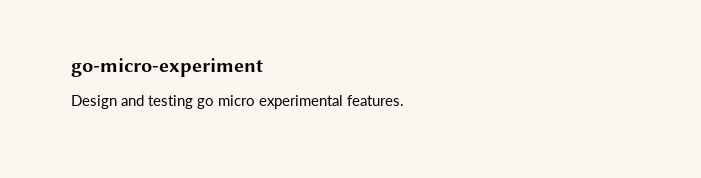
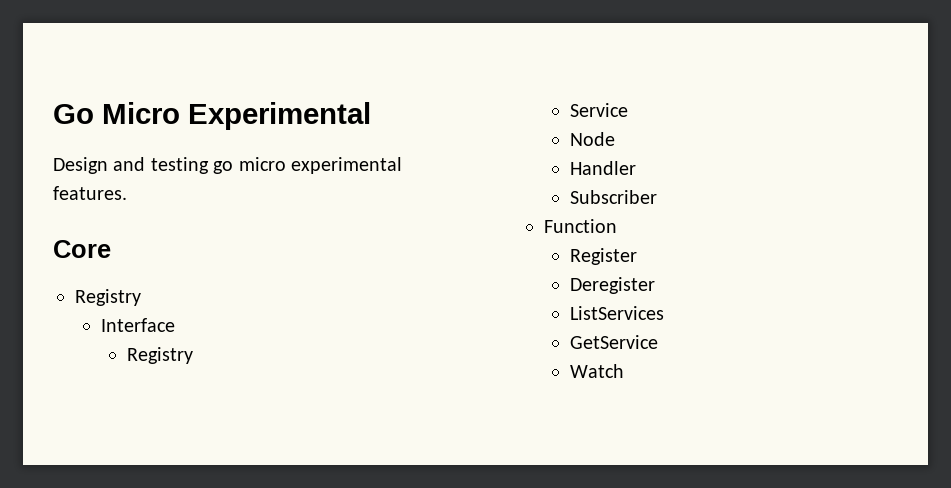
- go-micro-experiment
+ Go Micro Experimental
+ Core
+ Registry
+ Interface
+ Registry
+ Service
+ Node
+ Handler
+ Subscriber
+ Function
+ Register
+ Deregister
+ ListServices
+ GetService
+ Watch

